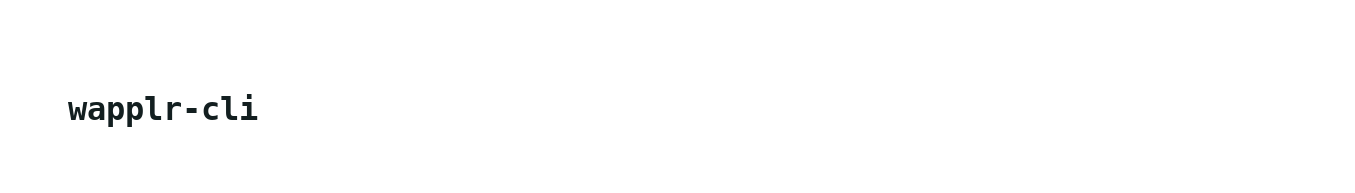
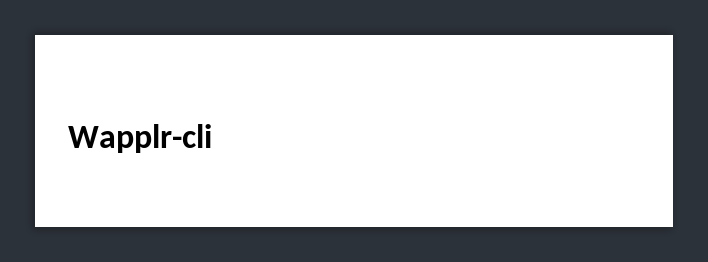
- wapplr-cli
+ Wapplr-cli

